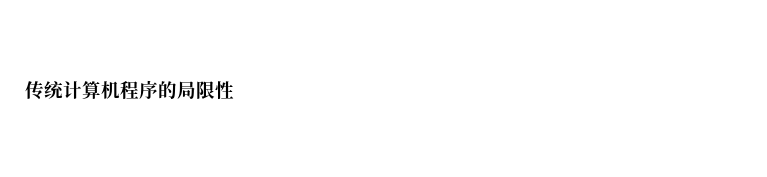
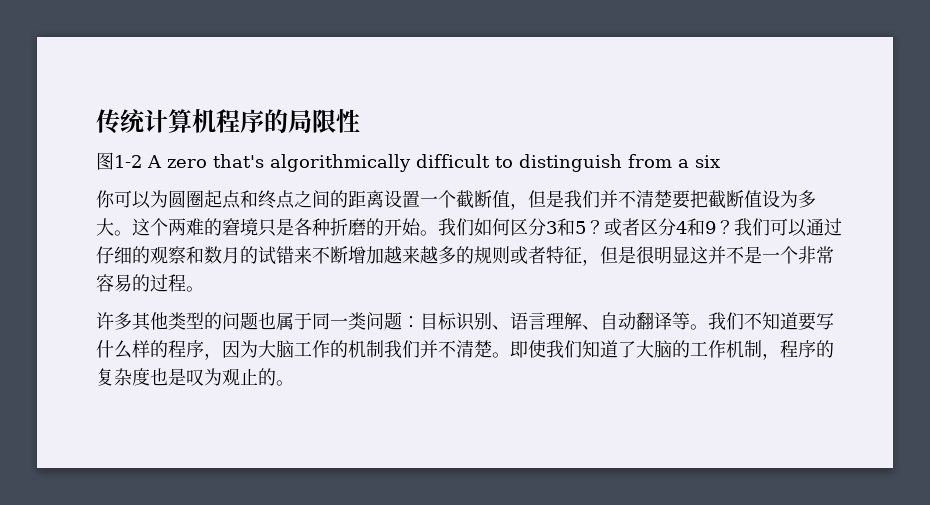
+ 图1-2 A zero that's algorithmically difficult to distinguish from a six
+ 你可以为圆圈起点和终点之间的距离设置一个截断值，但是我们并不清楚要把截断值设为多大。这个两难的窘境只是各种折磨的开始。我们如何区分3和5？或者区分4和9？我们可以通过仔细的观察和数月的试错来不断增加越来越多的规则或者特征，但是很明显这并不是一个非常容易的过程。
+ 许多其他类型的问题也属于同一类问题：目标识别、语言理解、自动翻译等。我们不知道要写什么样的程序，因为大脑工作的机制我们并不清楚。即使我们知道了大脑的工作机制，程序的复杂度也是叹为观止的。

